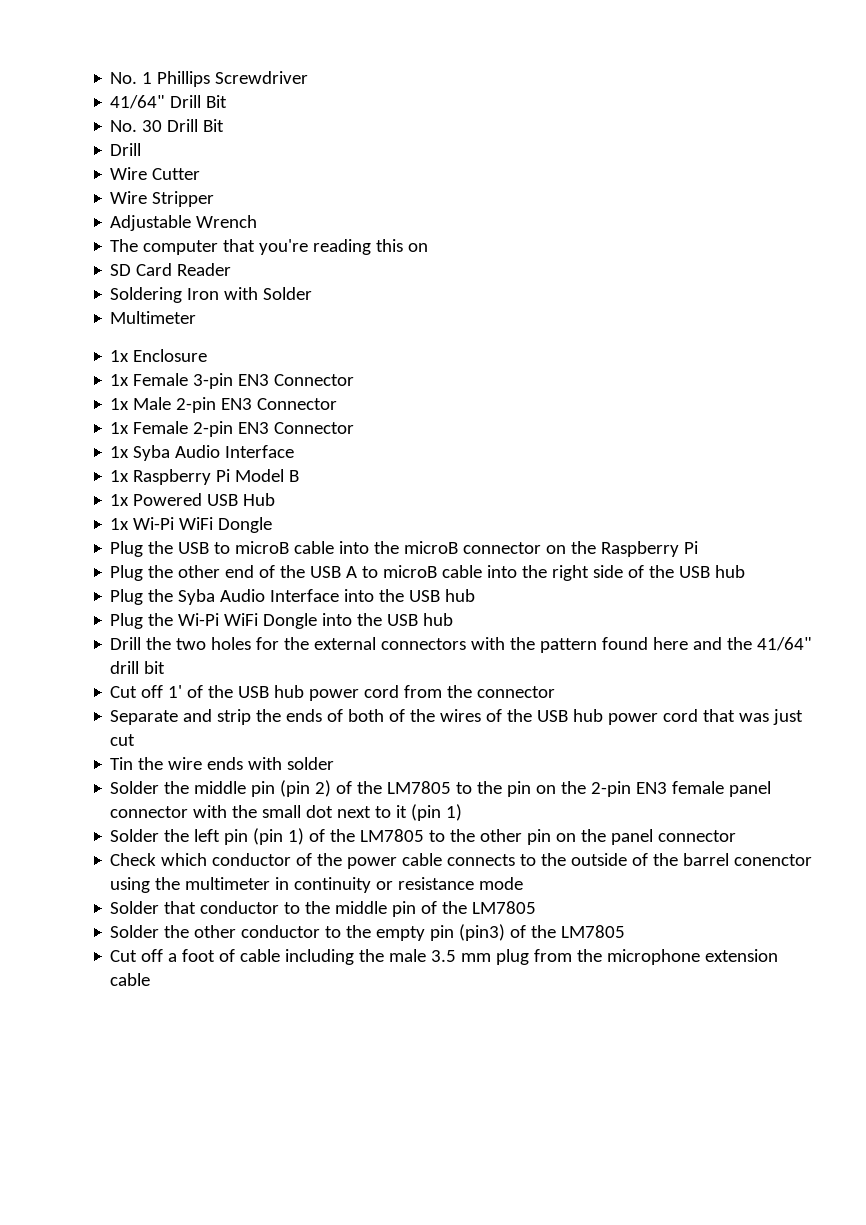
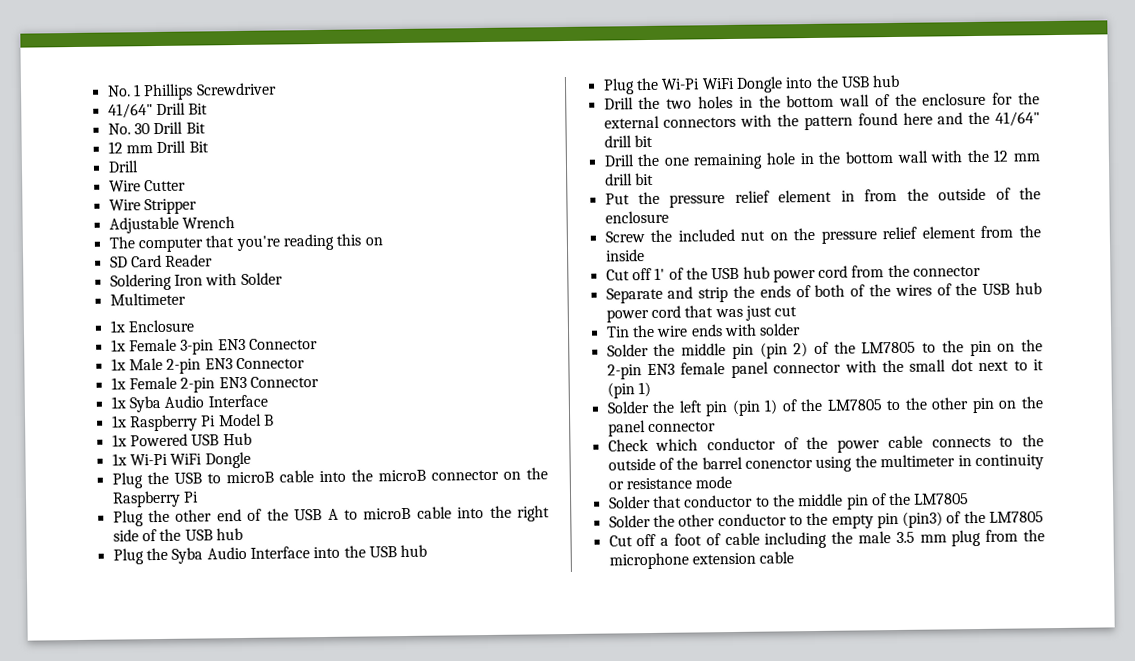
+ 12 mm Drill Bit
- Drill the two holes for the external connectors with the pattern found here and the 41/64" drill bit
+ Drill the two holes in the bottom wall of the enclosure for the external connectors with the pattern found here and the 41/64" drill bit
+ Drill the one remaining hole in the bottom wall with the 12 mm drill bit
+ Put the pressure relief element in from the outside of the enclosure
+ Screw the included nut on the pressure relief element from the inside

